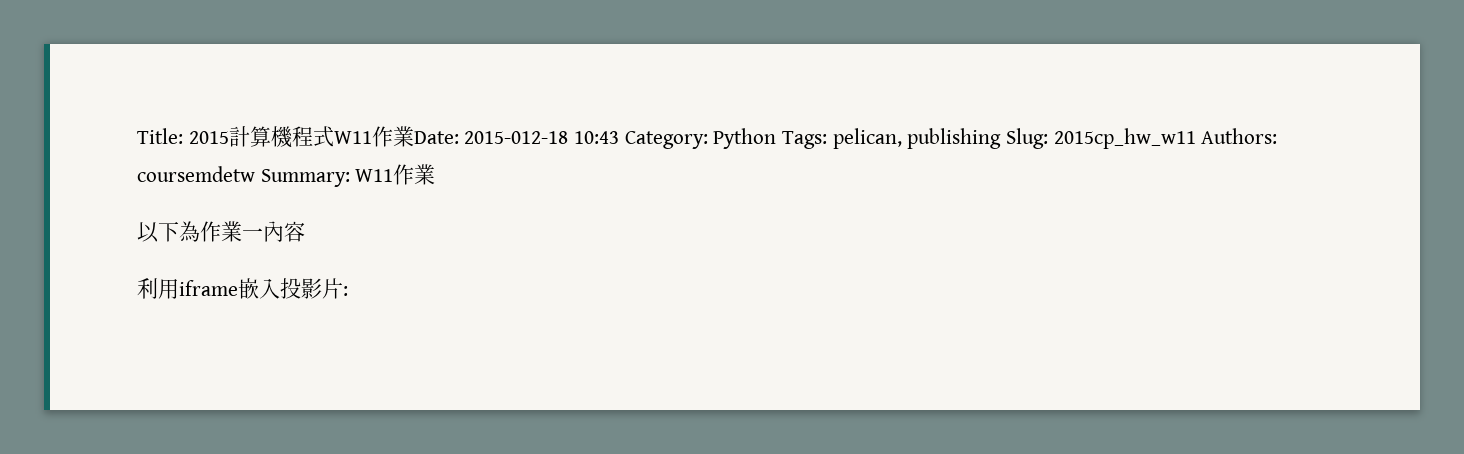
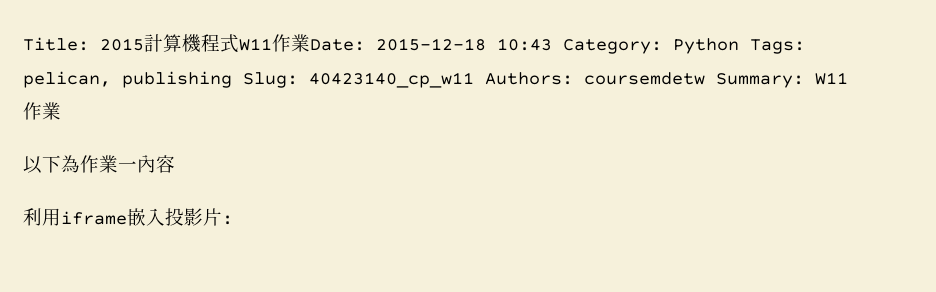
- Title: 2015計算機程式W11作業Date: 2015-012-18 10:43 Category: Python Tags: pelican, publishing Slug: 2015cp_hw_w11 Authors: coursemdetw Summary: W11作業
+ Title: 2015計算機程式W11作業Date: 2015-12-18 10:43 Category: Python Tags: pelican, publishing Slug: 40423140_cp_w11 Authors: coursemdetw Summary: W11作業

